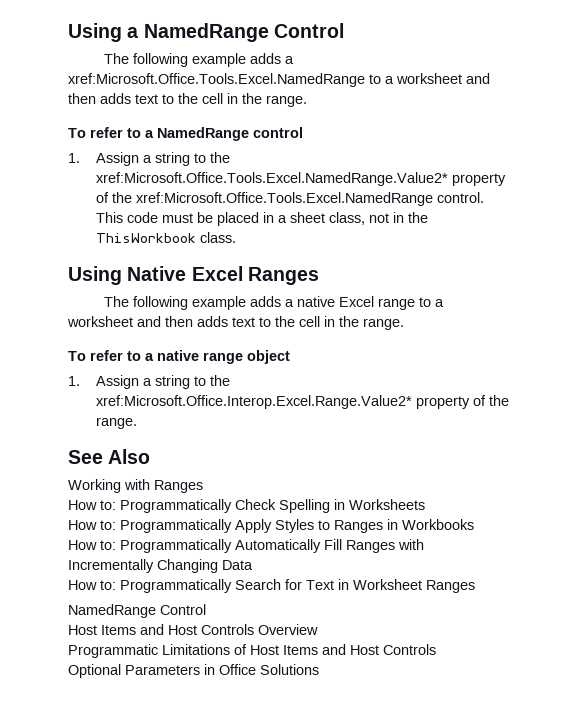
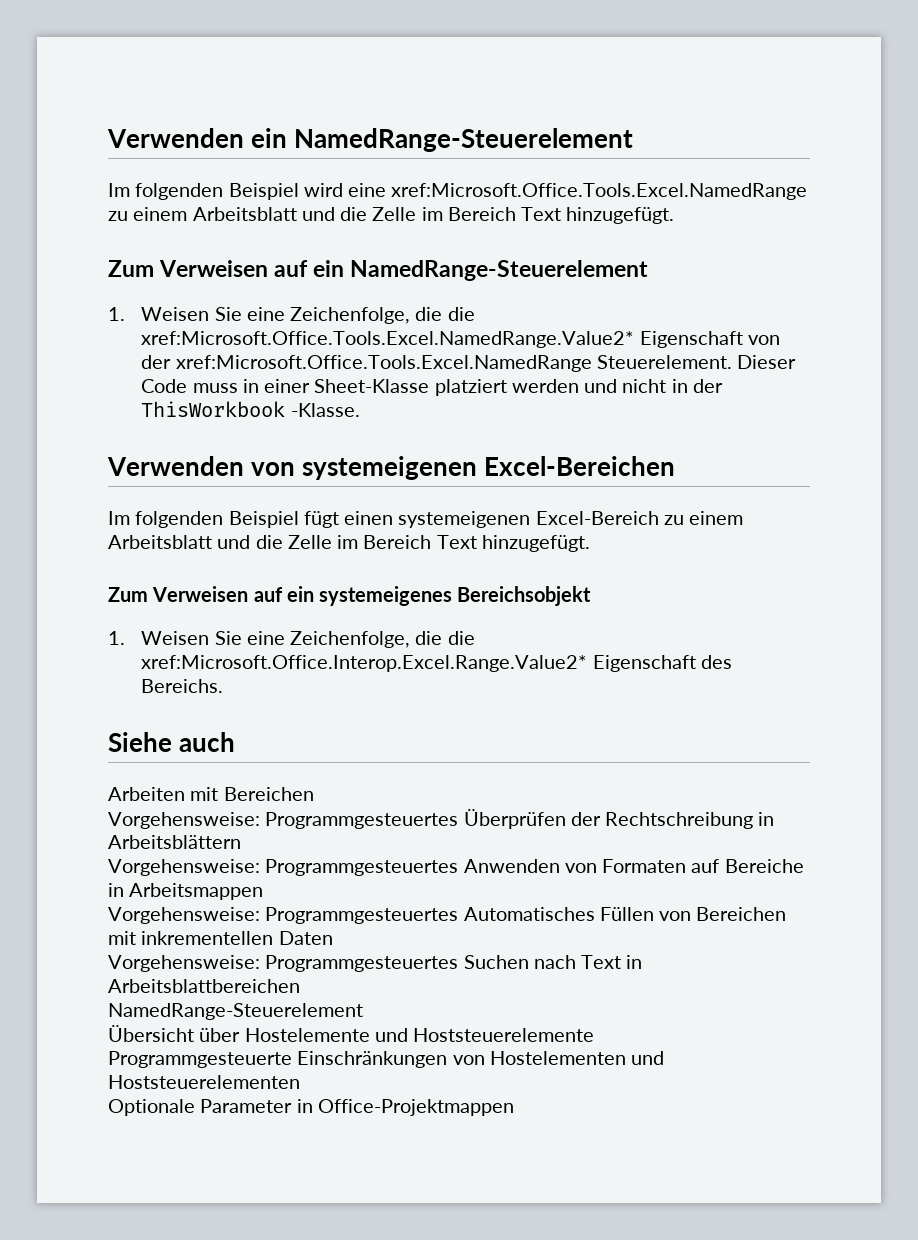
- Using a NamedRange Control
- The following example adds a xref:Microsoft.Office.Tools.Excel.NamedRange to a worksheet and then adds text to the cell in the range.
- To refer to a NamedRange control
- 1. Assign a string to the xref:Microsoft.Office.Tools.Excel.NamedRange.Value2* property of the xref:Microsoft.Office.Tools.Excel.NamedRange control. This code must be placed in a sheet class, not in the ThisWorkbook class.
- Using Native Excel Ranges
- The following example adds a native Excel range to a worksheet and then adds text to the cell in the range.
- To refer to a native range object
- 1. Assign a string to the xref:Microsoft.Office.Interop.Excel.Range.Value2* property of the range.
- See Also
- Working with Ranges
- How to: Programmatically Check Spelling in Worksheets
- How to: Programmatically Apply Styles to Ranges in Workbooks
- How to: Programmatically Automatically Fill Ranges with Incrementally Changing Data
- How to: Programmatically Search for Text in Worksheet Ranges
- NamedRange Control
- Host Items and Host Controls Overview
- Programmatic Limitations of Host Items and Host Controls
- Optional Parameters in Office Solutions
+ Verwenden ein NamedRange-Steuerelement
+ Im folgenden Beispiel wird eine xref:Microsoft.Office.Tools.Excel.NamedRange zu einem Arbeitsblatt und die Zelle im Bereich Text hinzugefügt.
+ Zum Verweisen auf ein NamedRange-Steuerelement
+ 1. Weisen Sie eine Zeichenfolge, die die xref:Microsoft.Office.Tools.Excel.NamedRange.Value2* Eigenschaft von der xref:Microsoft.Office.Tools.Excel.NamedRange Steuerelement. Dieser Code muss in einer Sheet-Klasse platziert werden und nicht in der ThisWorkbook -Klasse.
+ Verwenden von systemeigenen Excel-Bereichen
+ Im folgenden Beispiel fügt einen systemeigenen Excel-Bereich zu einem Arbeitsblatt und die Zelle im Bereich Text hinzugefügt.
+ Zum Verweisen auf ein systemeigenes Bereichsobjekt
+ 1. Weisen Sie eine Zeichenfolge, die die xref:Microsoft.Office.Interop.Excel.Range.Value2* Eigenschaft des Bereichs.
+ Siehe auch
+ Arbeiten mit Bereichen
+ Vorgehensweise: Programmgesteuertes Überprüfen der Rechtschreibung in Arbeitsblättern
+ Vorgehensweise: Programmgesteuertes Anwenden von Formaten auf Bereiche in Arbeitsmappen
+ Vorgehensweise: Programmgesteuertes Automatisches Füllen von Bereichen mit inkrementellen Daten
+ Vorgehensweise: Programmgesteuertes Suchen nach Text in Arbeitsblattbereichen
+ NamedRange-Steuerelement
+ Übersicht über Hostelemente und Hoststeuerelemente
+ Programmgesteuerte Einschränkungen von Hostelementen und Hoststeuerelementen
+ Optionale Parameter in Office-Projektmappen

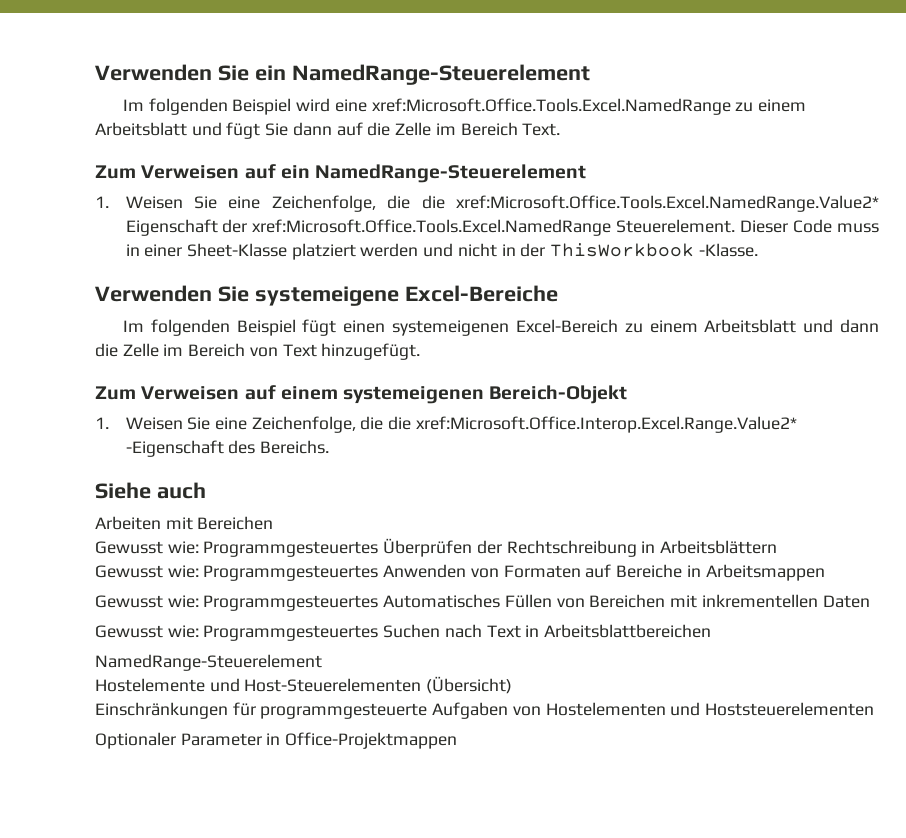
- Verwenden ein NamedRange-Steuerelement
+ Verwenden Sie ein NamedRange-Steuerelement
- Im folgenden Beispiel wird eine xref:Microsoft.Office.Tools.Excel.NamedRange zu einem Arbeitsblatt und die Zelle im Bereich Text hinzugefügt.
+ Im folgenden Beispiel wird eine xref:Microsoft.Office.Tools.Excel.NamedRange zu einem Arbeitsblatt und fügt Sie dann auf die Zelle im Bereich Text.
- 1. Weisen Sie eine Zeichenfolge, die die xref:Microsoft.Office.Tools.Excel.NamedRange.Value2* Eigenschaft von der xref:Microsoft.Office.Tools.Excel.NamedRange Steuerelement.
+ 1. Weisen Sie eine Zeichenfolge, die die xref:Microsoft.Office.Tools.Excel.NamedRange.Value2* Eigenschaft der xref:Microsoft.Office.Tools.Excel.NamedRange Steuerelement.
- Verwenden von systemeigenen Excel-Bereichen
+ Verwenden Sie systemeigene Excel-Bereiche
- Im folgenden Beispiel fügt einen systemeigenen Excel-Bereich zu einem Arbeitsblatt und die Zelle im Bereich Text hinzugefügt.
- Zum Verweisen auf ein systemeigenes Bereichsobjekt
+ Im folgenden Beispiel fügt einen systemeigenen Excel-Bereich zu einem Arbeitsblatt und dann die Zelle im Bereich von Text hinzugefügt.
+ Zum Verweisen auf einem systemeigenen Bereich-Objekt
- 1. Weisen Sie eine Zeichenfolge, die die xref:Microsoft.Office.Interop.Excel.Range.Value2* Eigenschaft des Bereichs.
+ 1. Weisen Sie eine Zeichenfolge, die die xref:Microsoft.Office.Interop.Excel.Range.Value2* -Eigenschaft des Bereichs.
- Vorgehensweise: Programmgesteuertes Überprüfen der Rechtschreibung in Arbeitsblättern
+ Gewusst wie: Programmgesteuertes Überprüfen der Rechtschreibung in Arbeitsblättern
- Vorgehensweise: Programmgesteuertes Anwenden von Formaten auf Bereiche in Arbeitsmappen
+ Gewusst wie: Programmgesteuertes Anwenden von Formaten auf Bereiche in Arbeitsmappen
- Vorgehensweise: Programmgesteuertes Automatisches Füllen von Bereichen mit inkrementellen Daten
+ Gewusst wie: Programmgesteuertes Automatisches Füllen von Bereichen mit inkrementellen Daten
- Vorgehensweise: Programmgesteuertes Suchen nach Text in Arbeitsblattbereichen
+ Gewusst wie: Programmgesteuertes Suchen nach Text in Arbeitsblattbereichen
- Übersicht über Hostelemente und Hoststeuerelemente
- Programmgesteuerte Einschränkungen von Hostelementen und Hoststeuerelementen
+ Hostelemente und Host-Steuerelementen (Übersicht)
+ Einschränkungen für programmgesteuerte Aufgaben von Hostelementen und Hoststeuerelementen
- Optionale Parameter in Office-Projektmappen
+ Optionaler Parameter in Office-Projektmappen

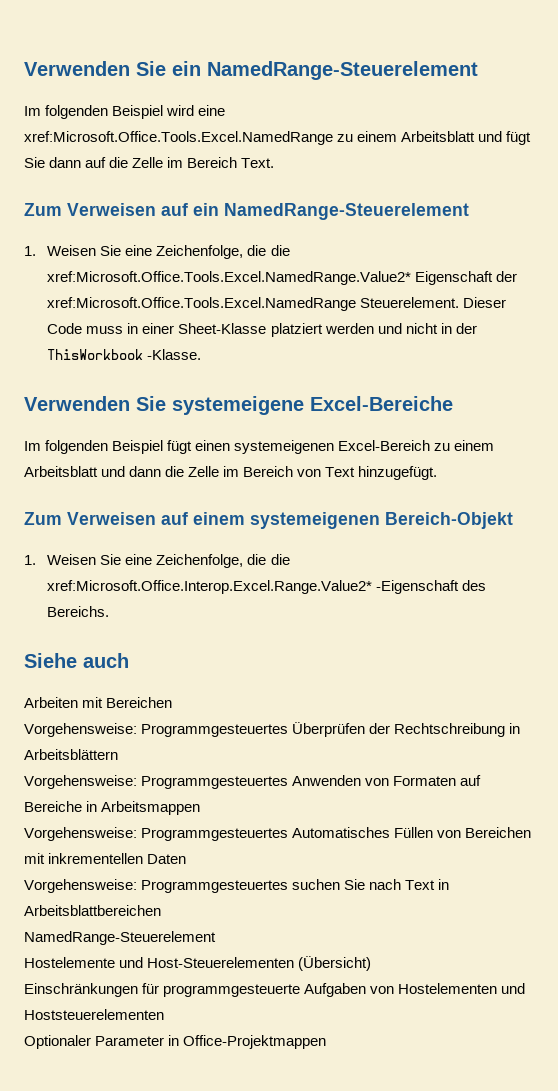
- Gewusst wie: Programmgesteuertes Überprüfen der Rechtschreibung in Arbeitsblättern
+ Vorgehensweise: Programmgesteuertes Überprüfen der Rechtschreibung in Arbeitsblättern
- Gewusst wie: Programmgesteuertes Anwenden von Formaten auf Bereiche in Arbeitsmappen
+ Vorgehensweise: Programmgesteuertes Anwenden von Formaten auf Bereiche in Arbeitsmappen
- Gewusst wie: Programmgesteuertes Automatisches Füllen von Bereichen mit inkrementellen Daten
+ Vorgehensweise: Programmgesteuertes Automatisches Füllen von Bereichen mit inkrementellen Daten
- Gewusst wie: Programmgesteuertes Suchen nach Text in Arbeitsblattbereichen
+ Vorgehensweise: Programmgesteuertes suchen Sie nach Text in Arbeitsblattbereichen

